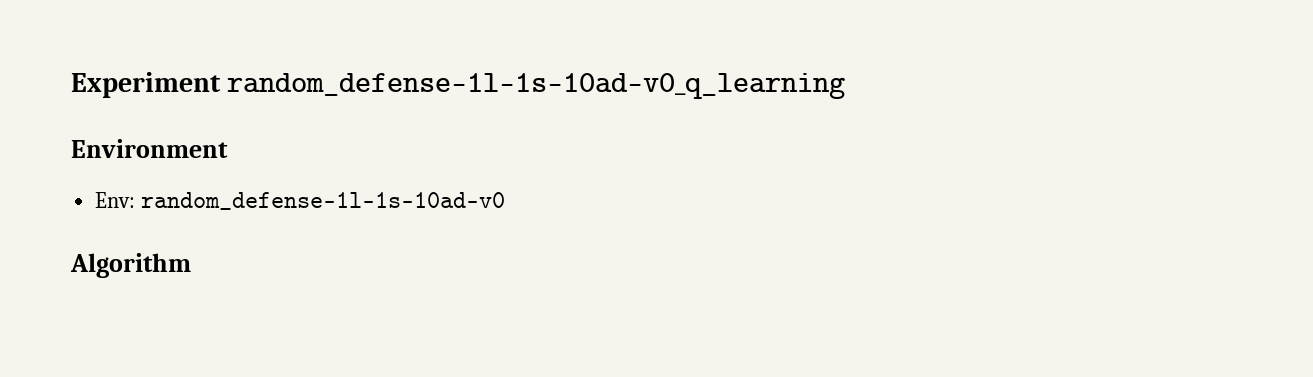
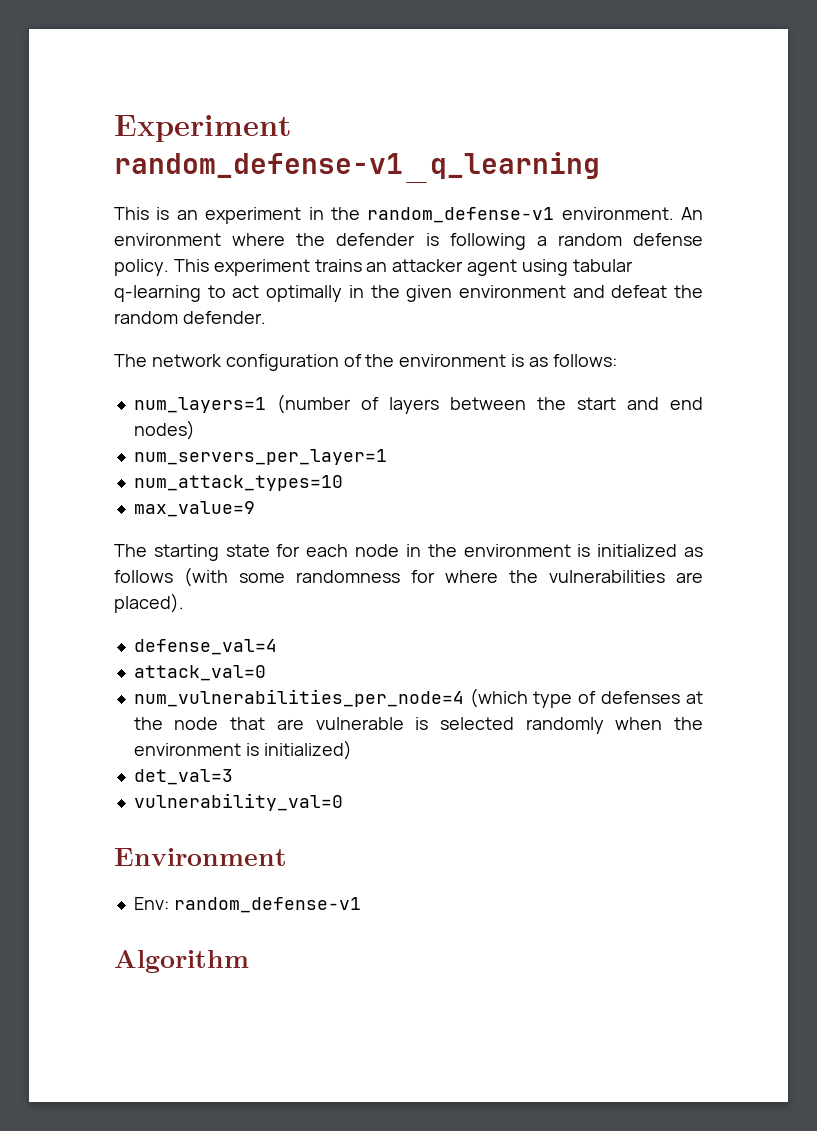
- Experiment random_defense-1l-1s-10ad-v0_q_learning
+ Experiment random_defense-v1_q_learning
+ This is an experiment in the random_defense-v1 environment. An environment where the defender is following a random defense policy. This experiment trains an attacker agent using tabular q-learning to act optimally in the given environment and defeat the random defender.
+ The network configuration of the environment is as follows:
+ num_layers=1 (number of layers between the start and end nodes)
+ num_servers_per_layer=1
+ num_attack_types=10
+ max_value=9
+ The starting state for each node in the environment is initialized as follows (with some randomness for where the vulnerabilities are placed).
+ defense_val=4
+ attack_val=0
+ num_vulnerabilities_per_node=4 (which type of defenses at the node that are vulnerable is selected randomly when the environment is initialized)
+ det_val=3
+ vulnerability_val=0
- Env: random_defense-1l-1s-10ad-v0
+ Env: random_defense-v1

